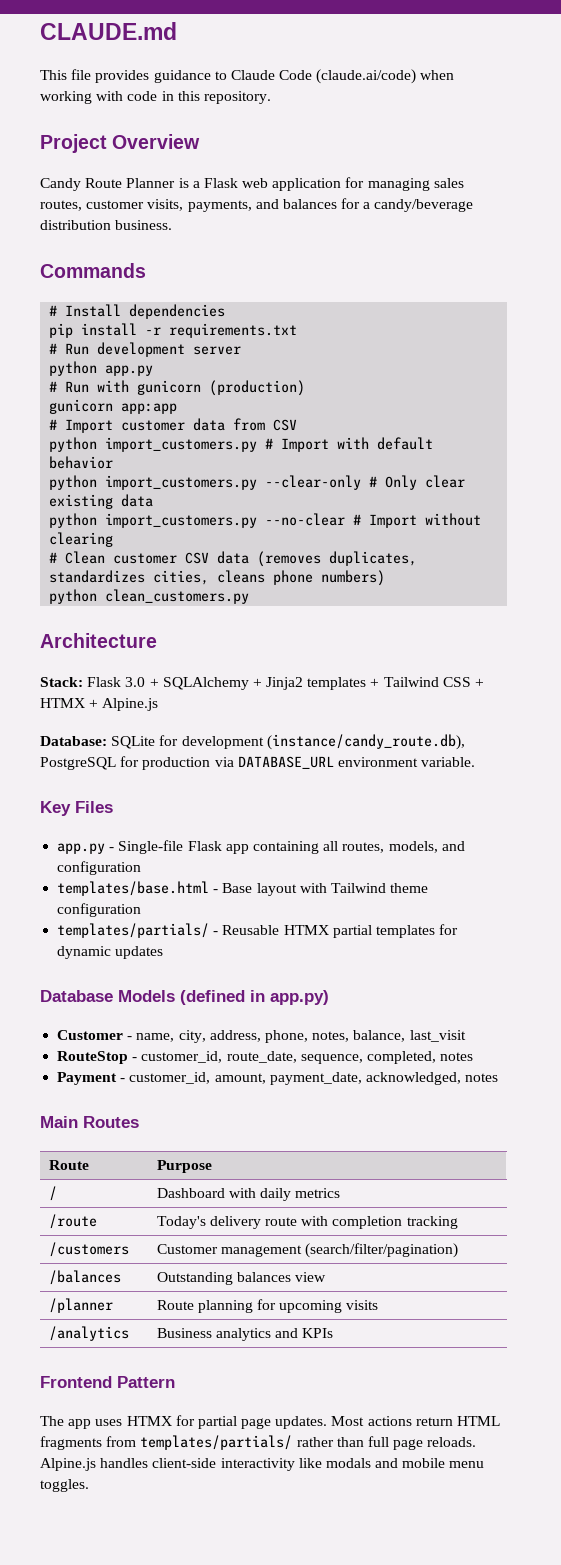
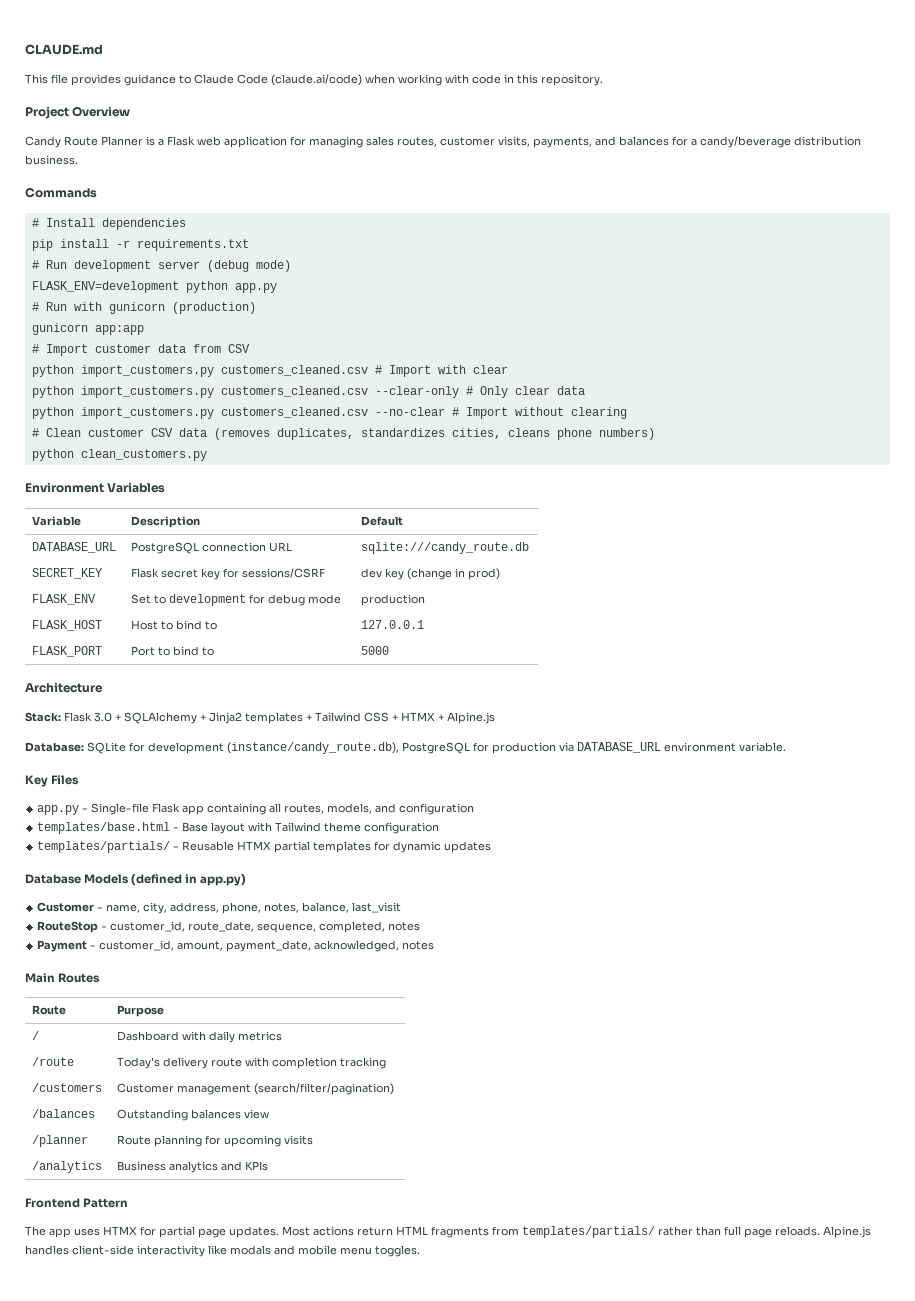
- # Run development server
- python app.py
+ # Run development server (debug mode)
+ FLASK_ENV=development python app.py
- python import_customers.py # Import with default behavior
- python import_customers.py --clear-only # Only clear existing data
+ python import_customers.py customers_cleaned.csv # Import with clear
+ python import_customers.py customers_cleaned.csv --clear-only # Only clear data
- python import_customers.py --no-clear # Import without clearing
+ python import_customers.py customers_cleaned.csv --no-clear # Import without clearing
+ Environment Variables
+ Variable | Description | Default
+ DATABASE_URL | PostgreSQL connection URL | sqlite:///candy_route.db
+ SECRET_KEY | Flask secret key for sessions/CSRF | dev key (change in prod)
+ FLASK_ENV | Set to development for debug mode | production
+ FLASK_HOST | Host to bind to | 127.0.0.1
+ FLASK_PORT | Port to bind to | 5000

